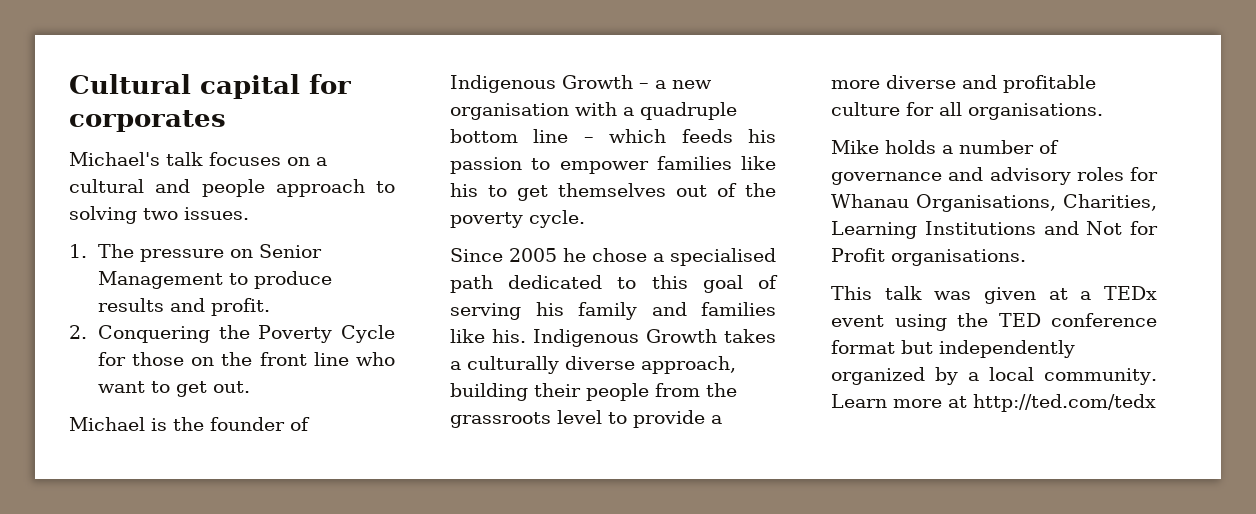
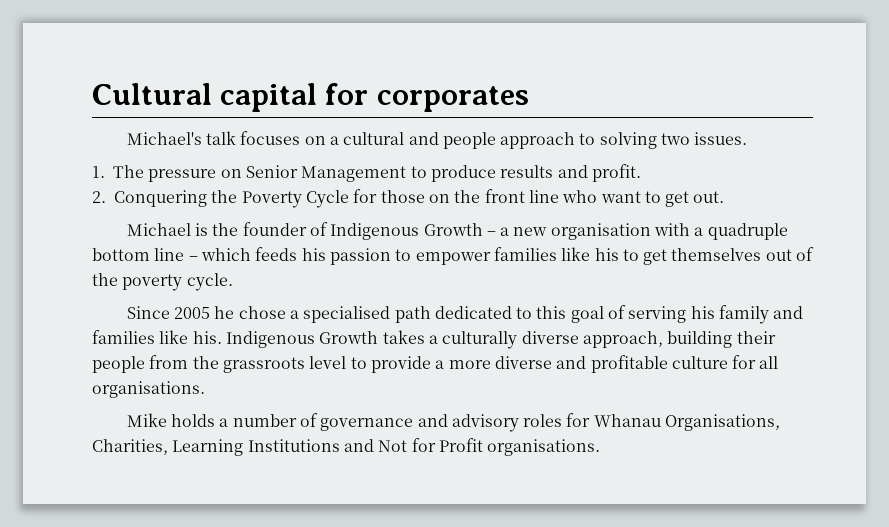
- This talk was given at a TEDx event using the TED conference format but independently organized by a local community. Learn more at http://ted.com/tedx

